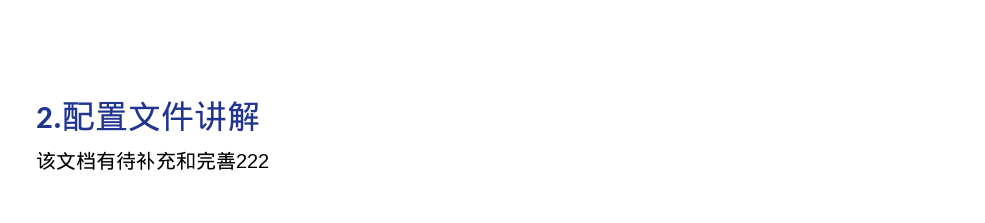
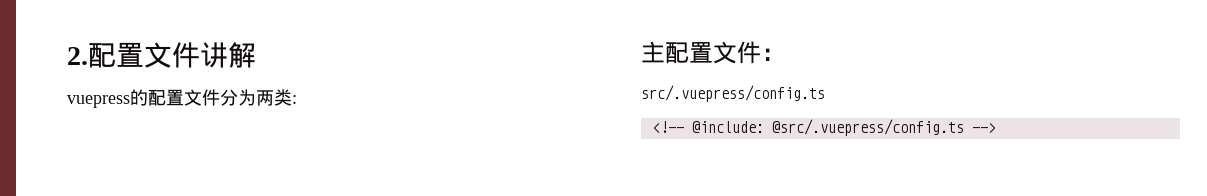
- 该文档有待补充和完善222
+ vuepress的配置文件分为两类:
+ 主配置文件：
+ src/.vuepress/config.ts
+ <!-- @include: @src/.vuepress/config.ts -->

